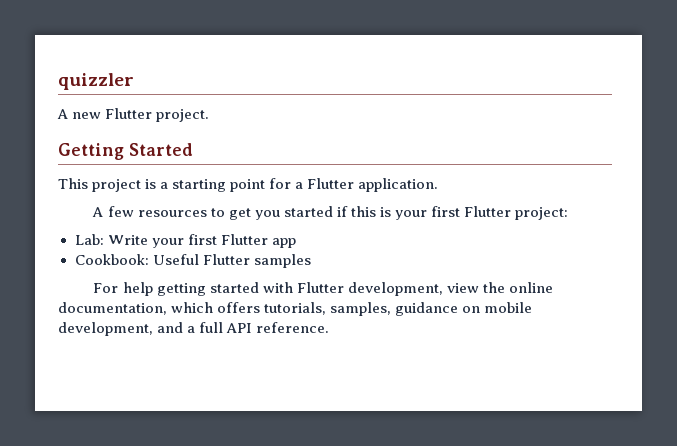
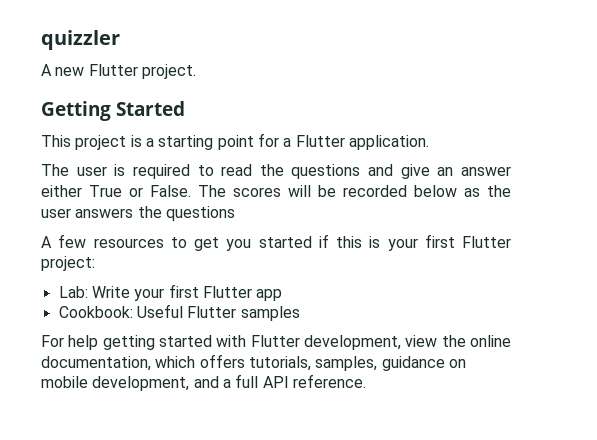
+ The user is required to read the questions and give an answer either True or False. The scores will be recorded below as the user answers the questions

